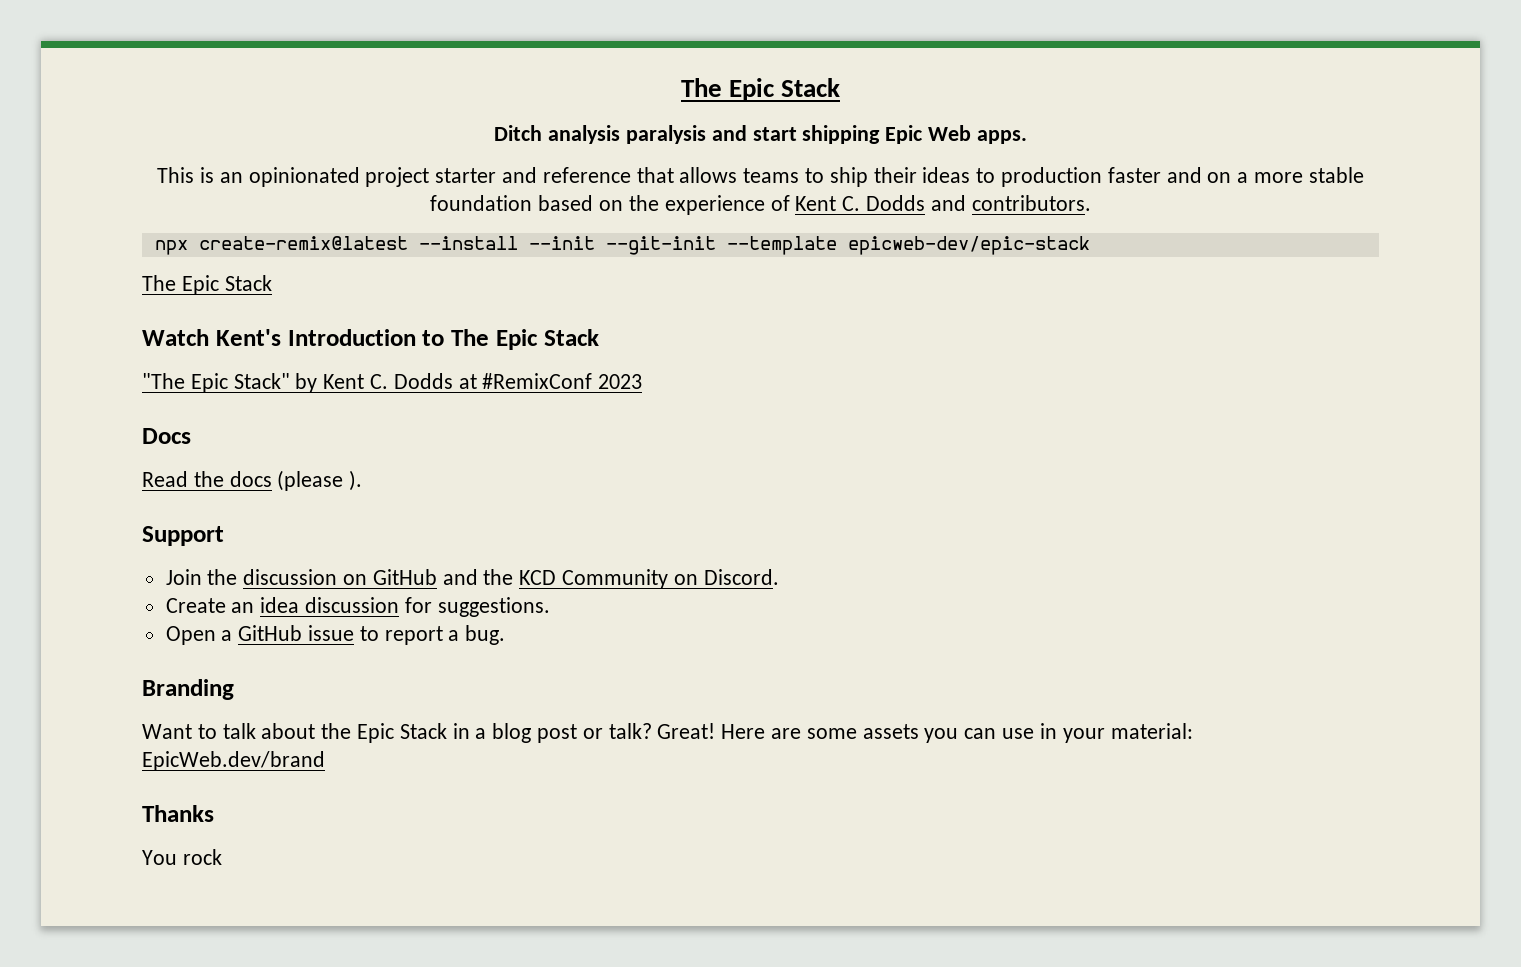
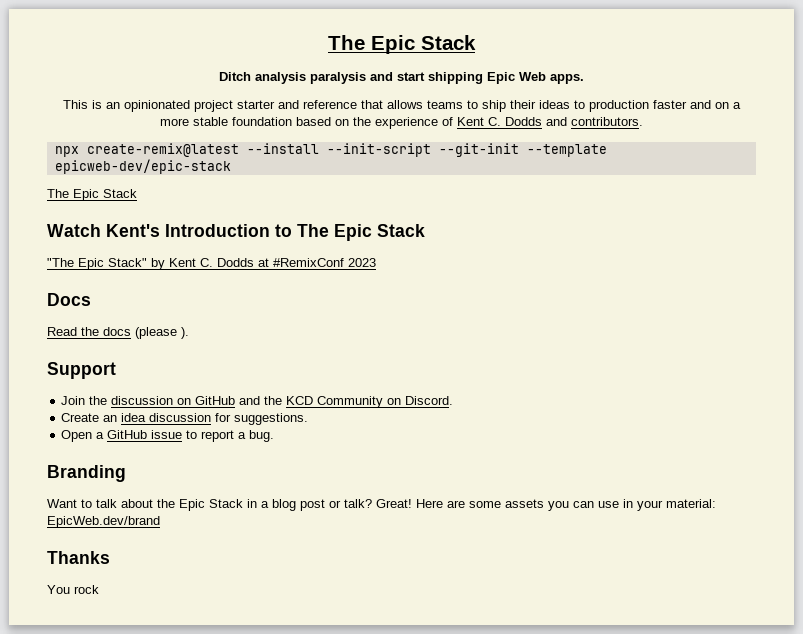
- npx create-remix@latest --install --init --git-init --template epicweb-dev/epic-stack
+ npx create-remix@latest --install --init-script --git-init --template epicweb-dev/epic-stack

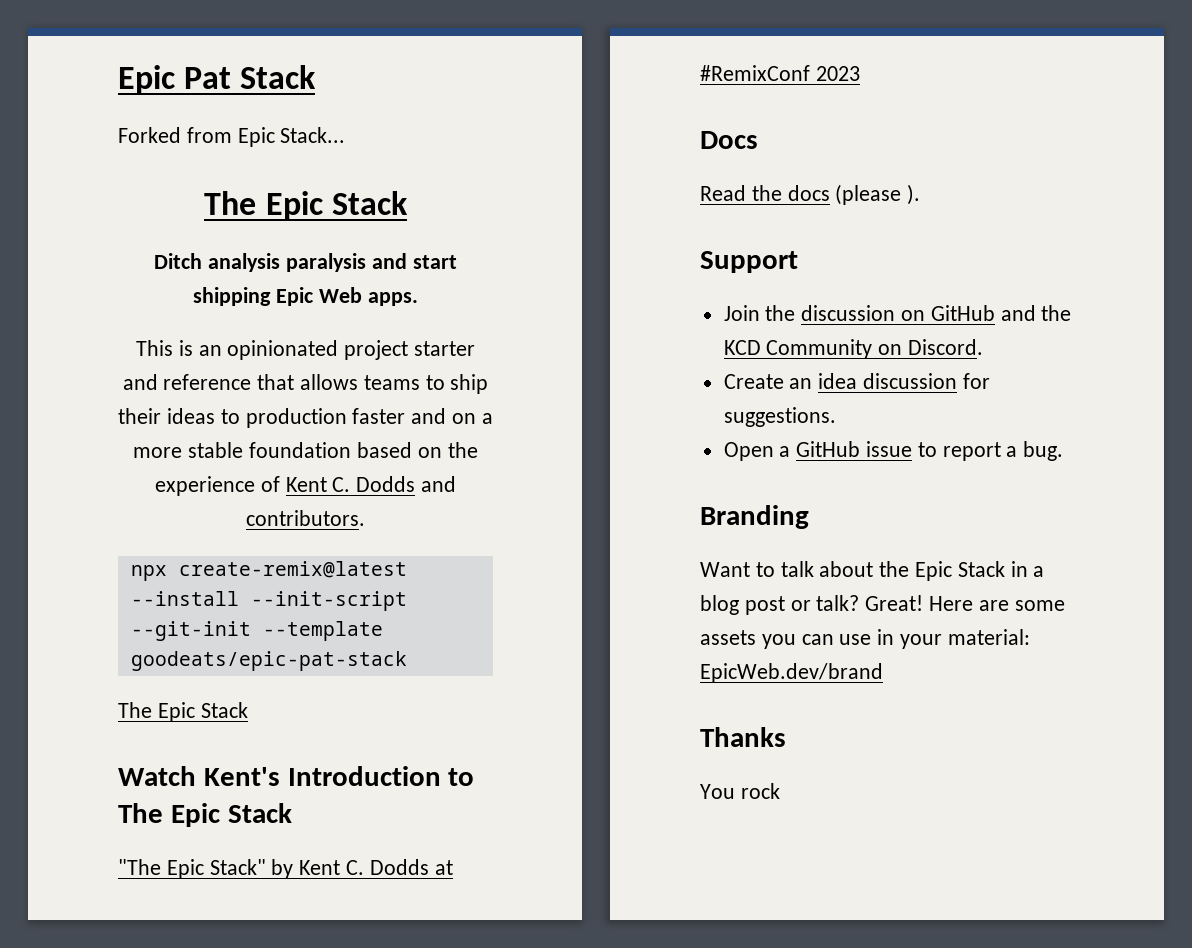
+ Epic Pat Stack
+ Forked from Epic Stack...
- npx create-remix@latest --install --init-script --git-init --template epicweb-dev/epic-stack
+ npx create-remix@latest --install --init-script --git-init --template goodeats/epic-pat-stack

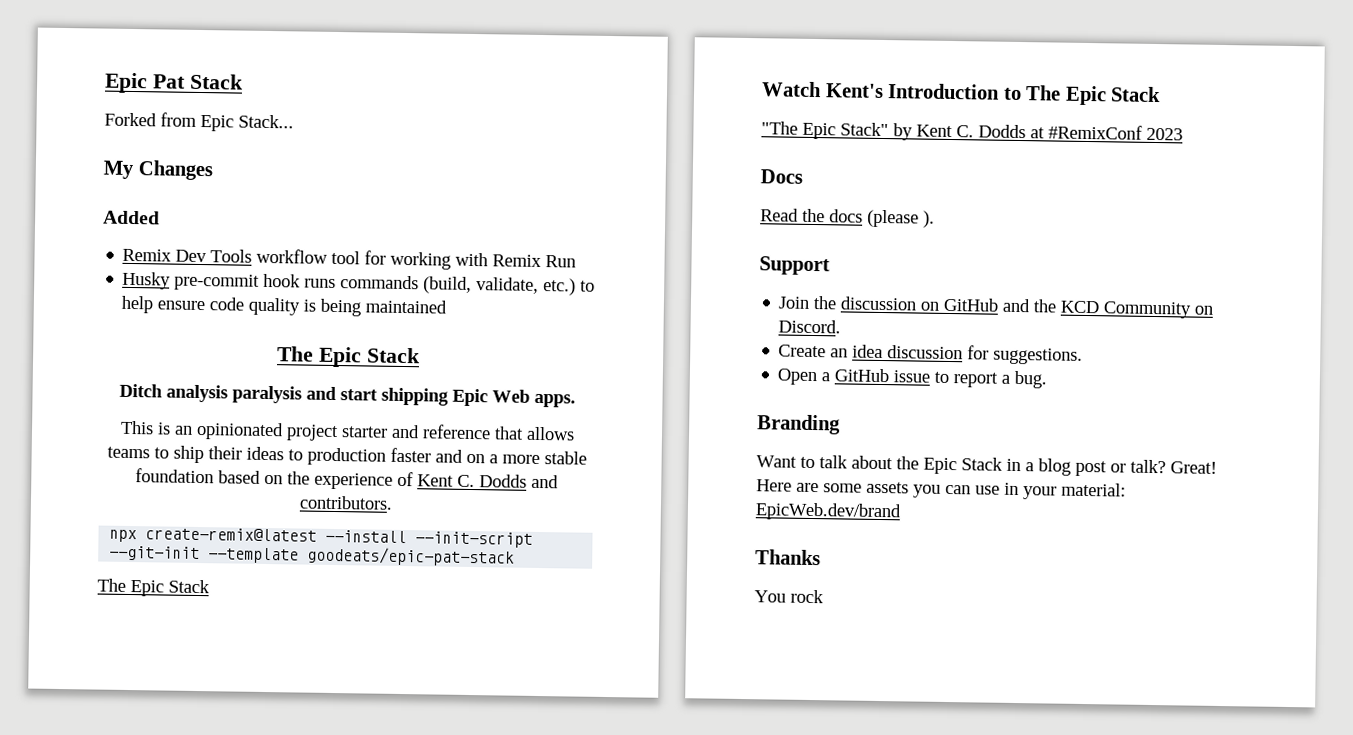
+ My Changes
+ Added
+ Remix Dev Tools workflow tool for working with Remix Run
+ Husky pre-commit hook runs commands (build, validate, etc.) to help ensure code quality is being maintained

